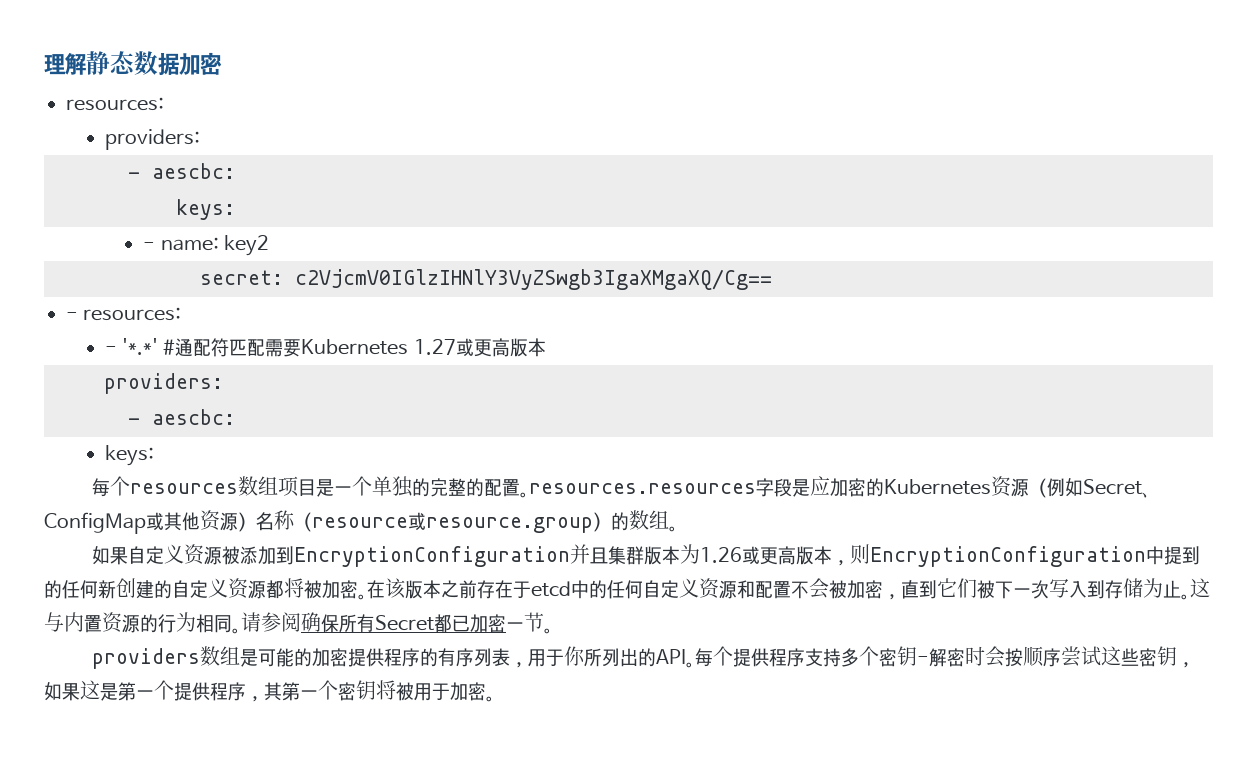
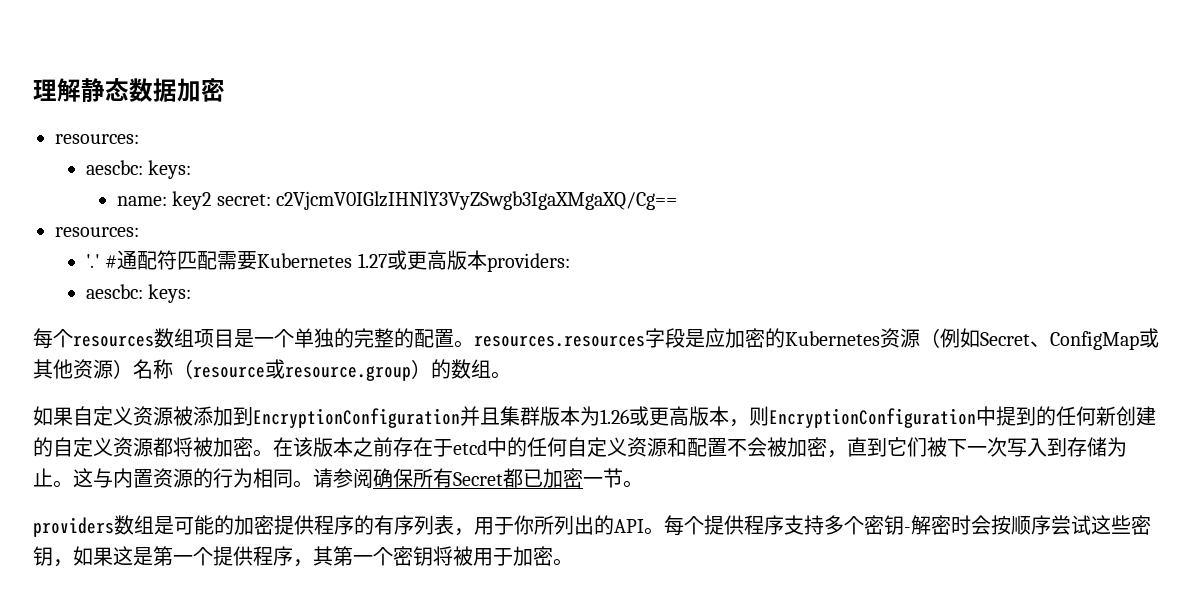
  理解静态数据加密
  resources:
- providers:
- - aescbc:
- keys:
- - name: key2
- secret: c2VjcmV0IGlzIHNlY3VyZSwgb3IgaXMgaXQ/Cg==
- - resources:
- - '*.*' #通配符匹配需要Kubernetes 1.27或更高版本
- providers:
- - aescbc:
- keys:
+ aescbc: keys:
+ name: key2 secret: c2VjcmV0IGlzIHNlY3VyZSwgb3IgaXMgaXQ/Cg==
+ resources:
+ '.' #通配符匹配需要Kubernetes 1.27或更高版本providers:
+ aescbc: keys:

